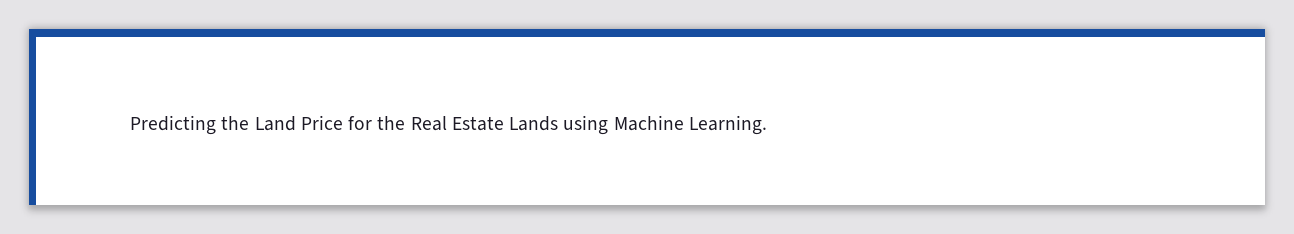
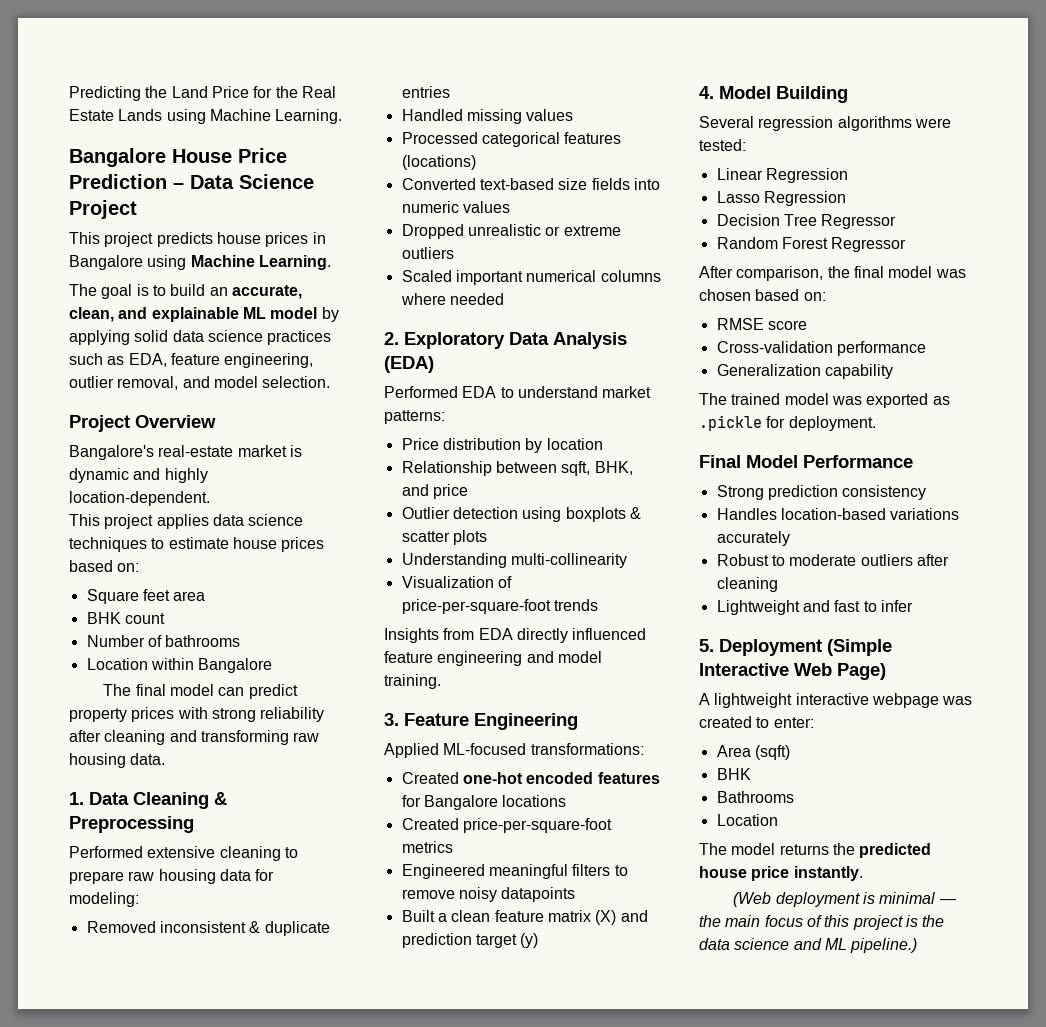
+ Bangalore House Price Prediction – Data Science Project
+ This project predicts house prices in Bangalore using Machine Learning.
+ The goal is to build an accurate, clean, and explainable ML model by applying solid data science practices such as EDA, feature engineering, outlier removal, and model selection.
+ Project Overview
+ Bangalore's real-estate market is dynamic and highly location-dependent.
+ This project applies data science techniques to estimate house prices based on:
+ Square feet area
+ BHK count
+ Number of bathrooms
+ Location within Bangalore
+ The final model can predict property prices with strong reliability after cleaning and transforming raw housing data.
+ 1. Data Cleaning & Preprocessing
+ Performed extensive cleaning to prepare raw housing data for modeling:
+ Removed inconsistent & duplicate entries
+ Handled missing values
+ Processed categorical features (locations)
+ Converted text-based size fields into numeric values
+ Dropped unrealistic or extreme outliers
+ Scaled important numerical columns where needed
+ 2. Exploratory Data Analysis (EDA)
+ Performed EDA to understand market patterns:
+ Price distribution by location
+ Relationship between sqft, BHK, and price
+ Outlier detection using boxplots & scatter plots
+ Understanding multi-collinearity
+ Visualization of price-per-square-foot trends
+ Insights from EDA directly influenced feature engineering and model training.
+ 3. Feature Engineering
+ Applied ML-focused transformations:
+ Created one-hot encoded features for Bangalore locations
+ Created price-per-square-foot metrics
+ Engineered meaningful filters to remove noisy datapoints
+ Built a clean feature matrix (X) and prediction target (y)
+ 4. Model Building
+ Several regression algorithms were tested:
+ Linear Regression
+ Lasso Regression
+ Decision Tree Regressor
+ Random Forest Regressor
+ After comparison, the final model was chosen based on:
+ RMSE score
+ Cross-validation performance
+ Generalization capability
+ The trained model was exported as .pickle for deployment.
+ Final Model Performance
+ Strong prediction consistency
+ Handles location-based variations accurately
+ Robust to moderate outliers after cleaning
+ Lightweight and fast to infer
+ 5. Deployment (Simple Interactive Web Page)
+ A lightweight interactive webpage was created to enter:
+ Area (sqft)
+ BHK
+ Bathrooms
+ Location
+ The model returns the predicted house price instantly.
+ (Web deployment is minimal — the main focus of this project is the data science and ML pipeline.)

